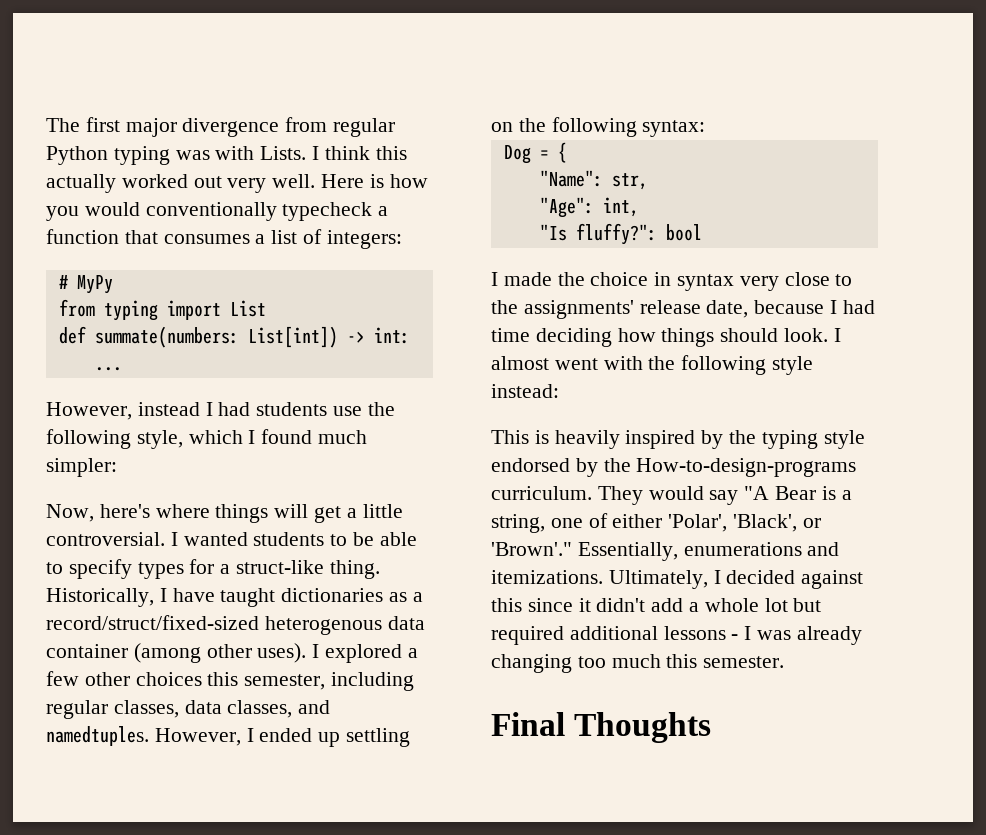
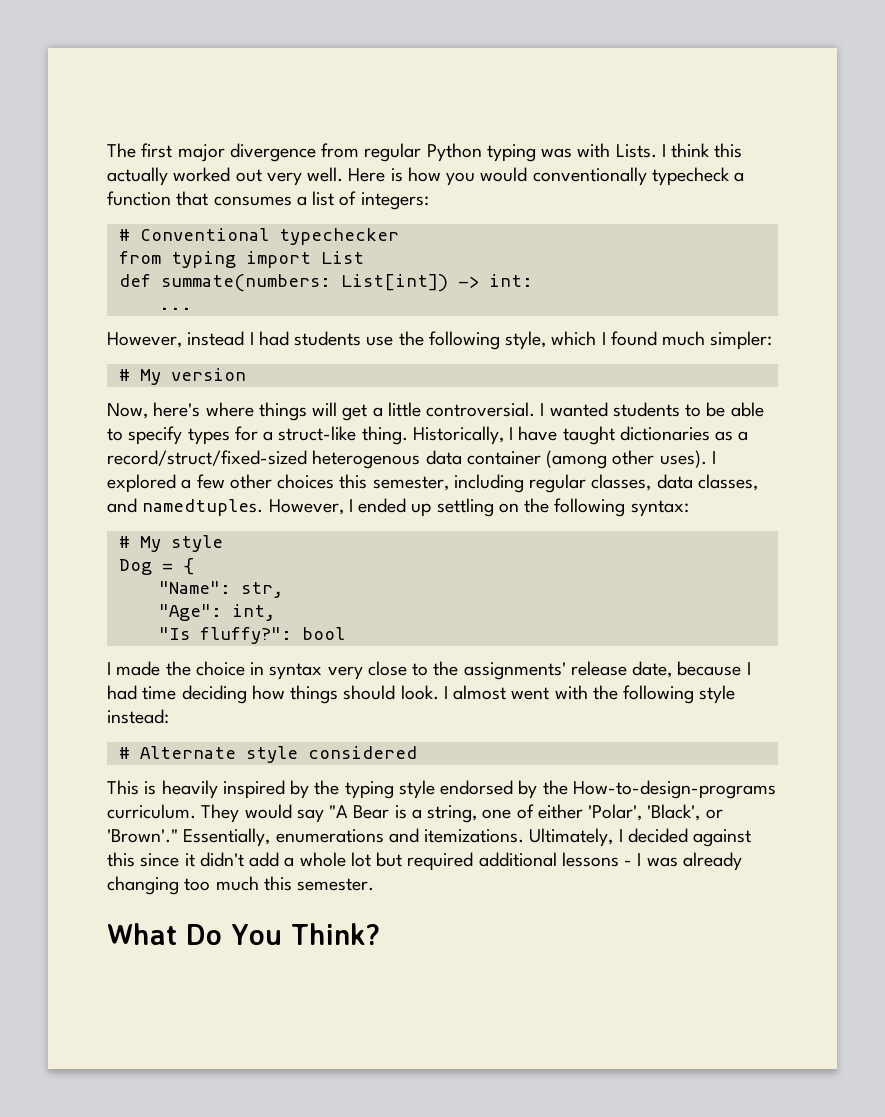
- # MyPy
+ # Conventional typechecker
+ # My version
+ # My style
+ # Alternate style considered
- Final Thoughts
+ What Do You Think?

